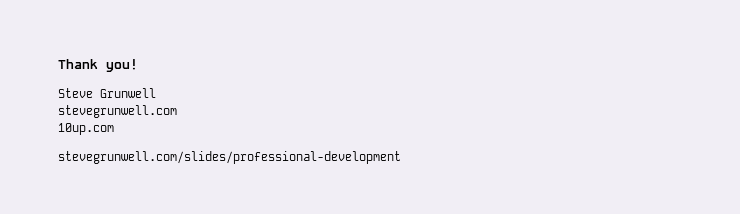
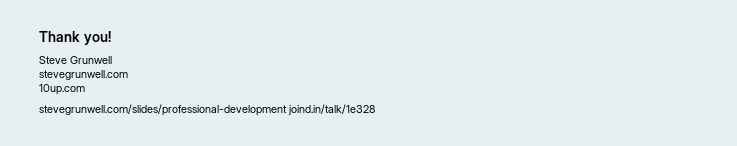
- stevegrunwell.com/slides/professional-development
+ stevegrunwell.com/slides/professional-development joind.in/talk/1e328

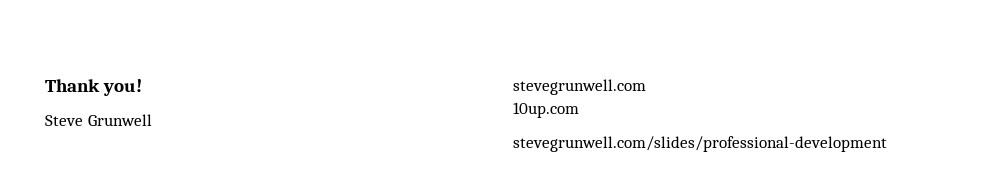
- stevegrunwell.com/slides/professional-development joind.in/talk/1e328
+ stevegrunwell.com/slides/professional-development

